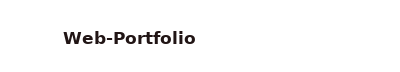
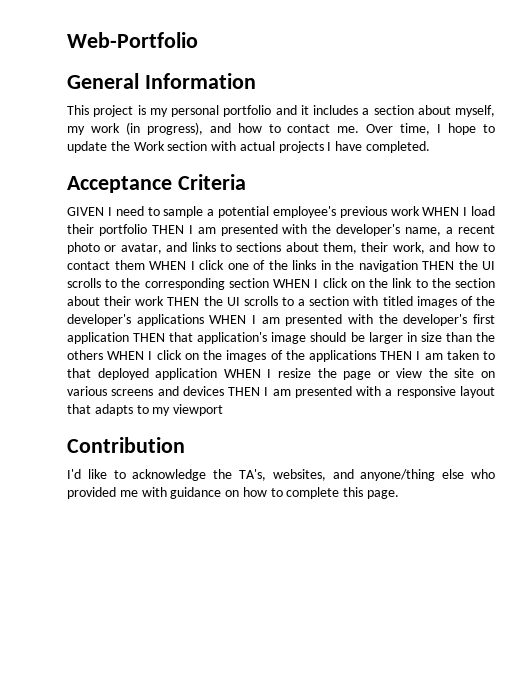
+ General Information
+ This project is my personal portfolio and it includes a section about myself, my work (in progress), and how to contact me. Over time, I hope to update the Work section with actual projects I have completed.
+ Acceptance Criteria
+ GIVEN I need to sample a potential employee's previous work WHEN I load their portfolio THEN I am presented with the developer's name, a recent photo or avatar, and links to sections about them, their work, and how to contact them WHEN I click one of the links in the navigation THEN the UI scrolls to the corresponding section WHEN I click on the link to the section about their work THEN the UI scrolls to a section with titled images of the developer's applications WHEN I am presented with the developer's first application THEN that application's image should be larger in size than the others WHEN I click on the images of the applications THEN I am taken to that deployed application WHEN I resize the page or view the site on various screens and devices THEN I am presented with a responsive layout that adapts to my viewport
+ Contribution
+ I'd like to acknowledge the TA's, websites, and anyone/thing else who provided me with guidance on how to complete this page.

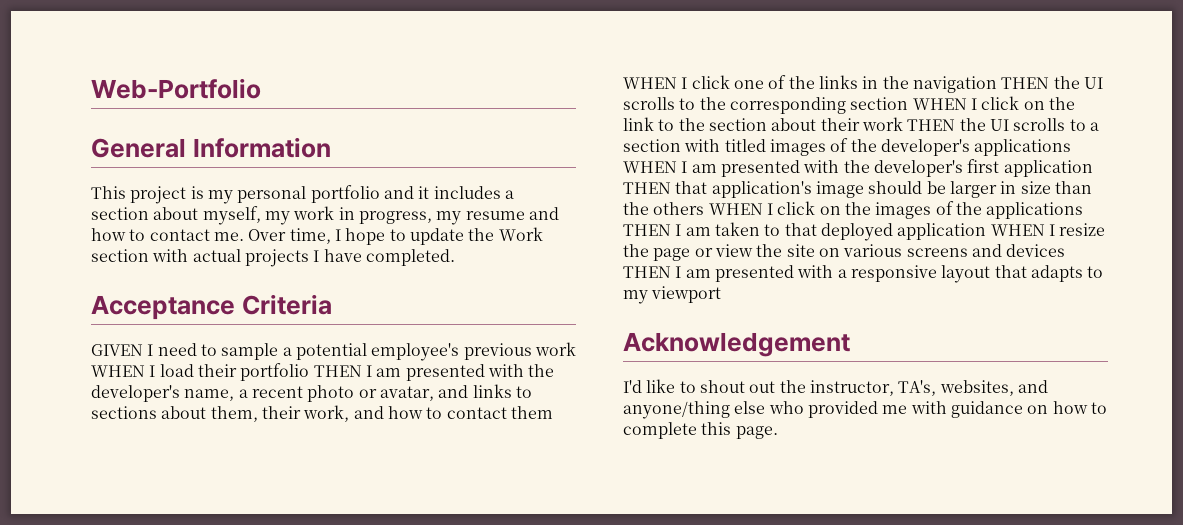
- This project is my personal portfolio and it includes a section about myself, my work (in progress), and how to contact me.
+ This project is my personal portfolio and it includes a section about myself, my work in progress, my resume and how to contact me.
- Contribution
+ Acknowledgement
- I'd like to acknowledge the TA's, websites, and anyone/thing else who provided me with guidance on how to complete this page.
+ I'd like to shout out the instructor, TA's, websites, and anyone/thing else who provided me with guidance on how to complete this page.

